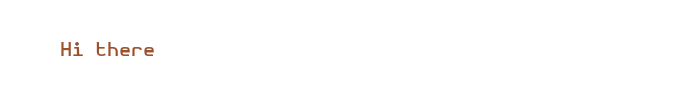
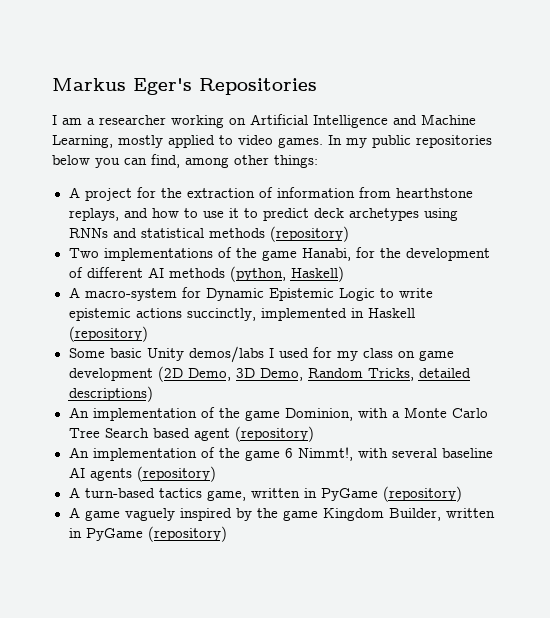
- Hi there
+ Markus Eger's Repositories
+ I am a researcher working on Artificial Intelligence and Machine Learning, mostly applied to video games. In my public repositories below you can find, among other things:
+ A project for the extraction of information from hearthstone replays, and how to use it to predict deck archetypes using RNNs and statistical methods (repository)
+ Two implementations of the game Hanabi, for the development of different AI methods (python, Haskell)
+ A macro-system for Dynamic Epistemic Logic to write epistemic actions succinctly, implemented in Haskell (repository)
+ Some basic Unity demos/labs I used for my class on game development (2D Demo, 3D Demo, Random Tricks, detailed descriptions)
+ An implementation of the game Dominion, with a Monte Carlo Tree Search based agent (repository)
+ An implementation of the game 6 Nimmt!, with several baseline AI agents (repository)
+ A turn-based tactics game, written in PyGame (repository)
+ A game vaguely inspired by the game Kingdom Builder, written in PyGame (repository)

